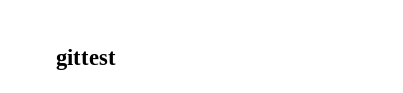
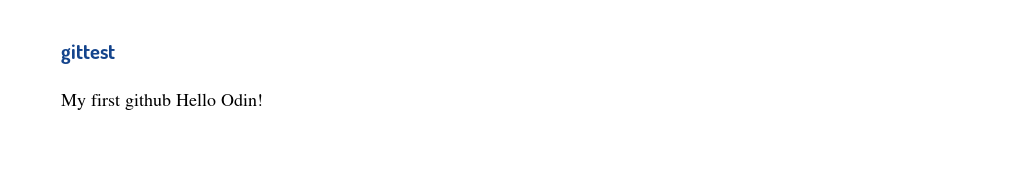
+ My first github Hello Odin!

